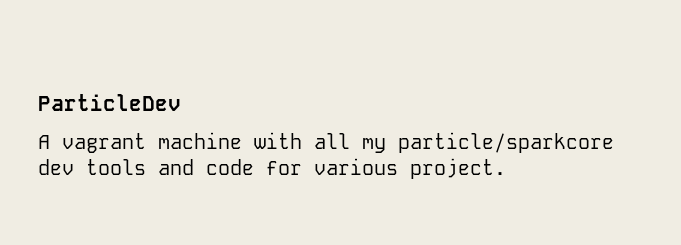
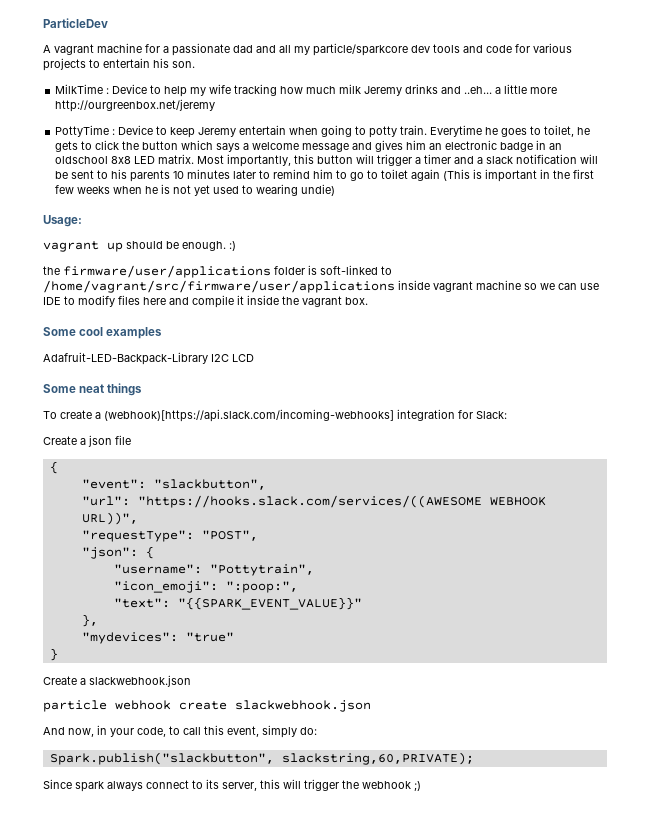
- A vagrant machine with all my particle/sparkcore dev tools and code for various project.
+ A vagrant machine for a passionate dad and all my particle/sparkcore dev tools and code for various projects to entertain his son.
+ MilkTime : Device to help my wife tracking how much milk Jeremy drinks and ..eh... a little more http://ourgreenbox.net/jeremy
+ PottyTime : Device to keep Jeremy entertain when going to potty train. Everytime he goes to toilet, he gets to click the button which says a welcome message and gives him an electronic badge in an oldschool 8x8 LED matrix. Most importantly, this button will trigger a timer and a slack notification will be sent to his parents 10 minutes later to remind him to go to toilet again (This is important in the first few weeks when he is not yet used to wearing undie)
+ Usage:
+ vagrant up should be enough. :)
+ the firmware/user/applications folder is soft-linked to /home/vagrant/src/firmware/user/applications inside vagrant machine so we can use IDE to modify files here and compile it inside the vagrant box.
+ Some cool examples
+ Adafruit-LED-Backpack-Library I2C LCD
+ Some neat things
+ To create a (webhook)[https://api.slack.com/incoming-webhooks] integration for Slack:
+ Create a json file
+ {
+ "event": "slackbutton",
+ "url": "https://hooks.slack.com/services/((AWESOME WEBHOOK URL))",
+ "requestType": "POST",
+ "json": {
+ "username": "Pottytrain",
+ "icon_emoji": ":poop:",
+ "text": "{{SPARK_EVENT_VALUE}}"
+ },
+ "mydevices": "true"
+ }
+ Create a slackwebhook.json
+ particle webhook create slackwebhook.json
+ And now, in your code, to call this event, simply do:
+ Spark.publish("slackbutton", slackstring,60,PRIVATE);
+ Since spark always connect to its server, this will trigger the webhook ;)

